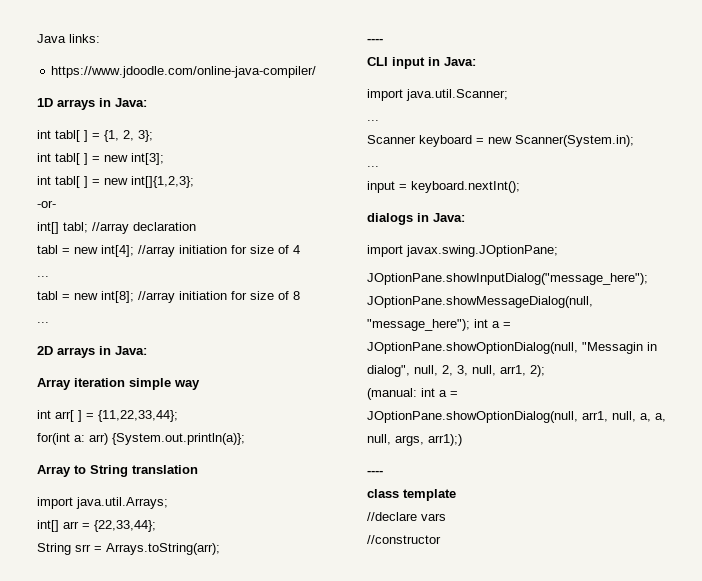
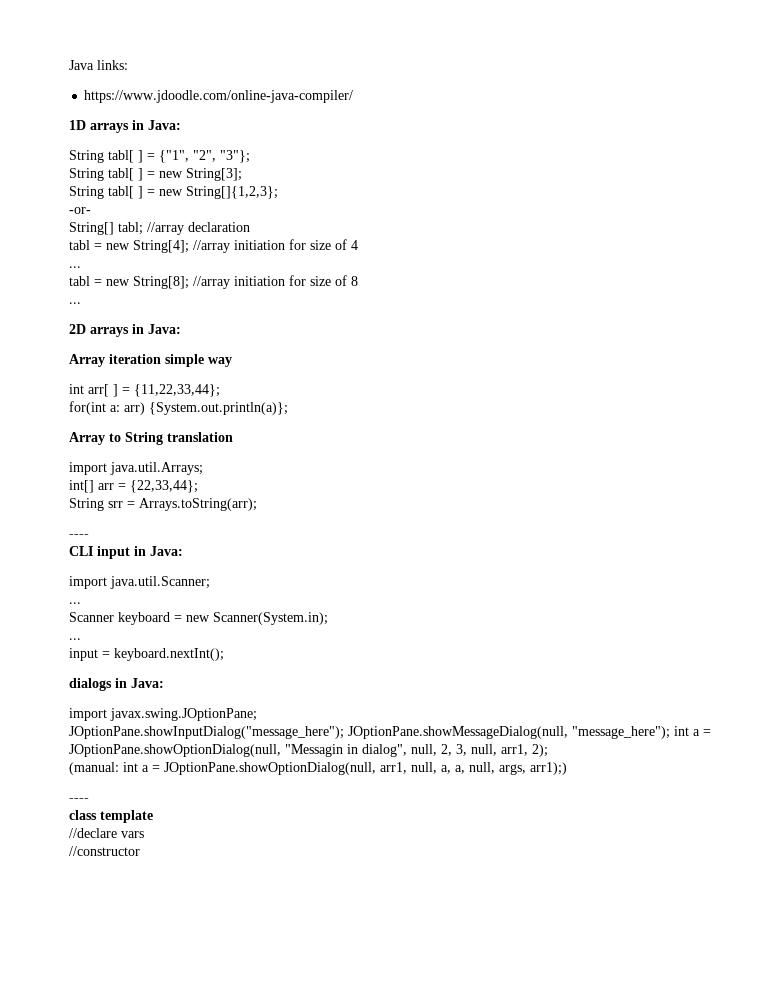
- int tabl[ ] = {1, 2, 3};
- int tabl[ ] = new int[3];
- int tabl[ ] = new int[]{1,2,3};
+ String tabl[ ] = {"1", "2", "3"};
+ String tabl[ ] = new String[3];
+ String tabl[ ] = new String[]{1,2,3};
- int[] tabl; //array declaration
+ String[] tabl; //array declaration
- tabl = new int[4]; //array initiation for size of 4
+ tabl = new String[4]; //array initiation for size of 4
- tabl = new int[8]; //array initiation for size of 8
+ tabl = new String[8]; //array initiation for size of 8

